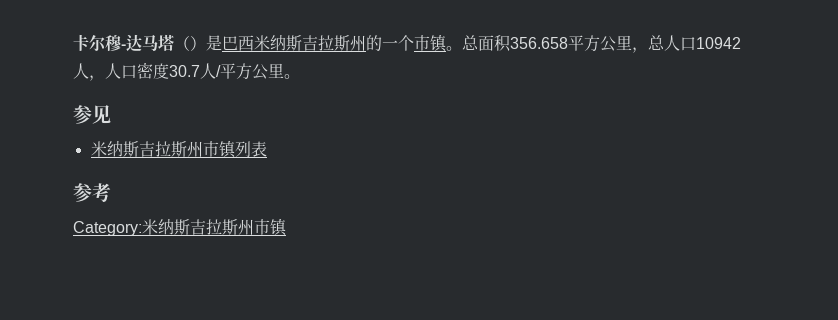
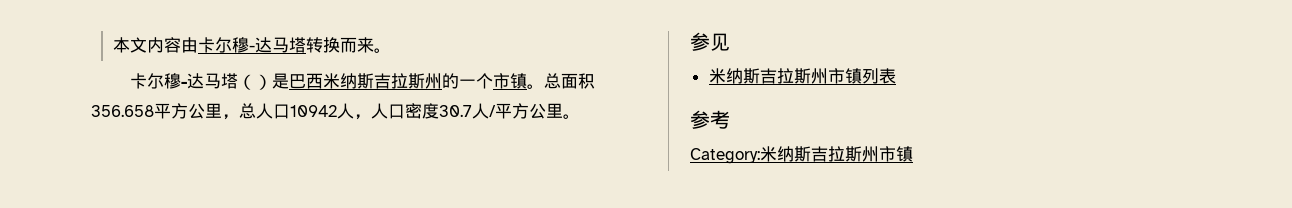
+ 本文内容由卡尔穆-达马塔转换而来。

